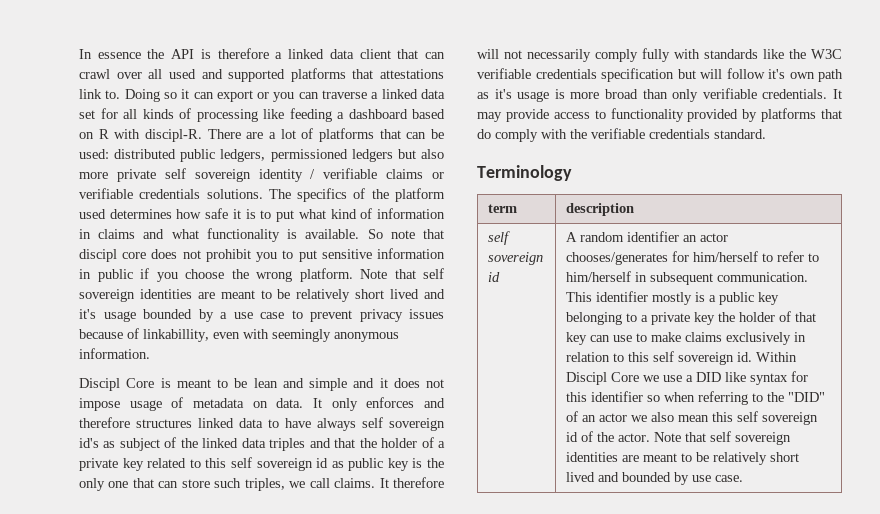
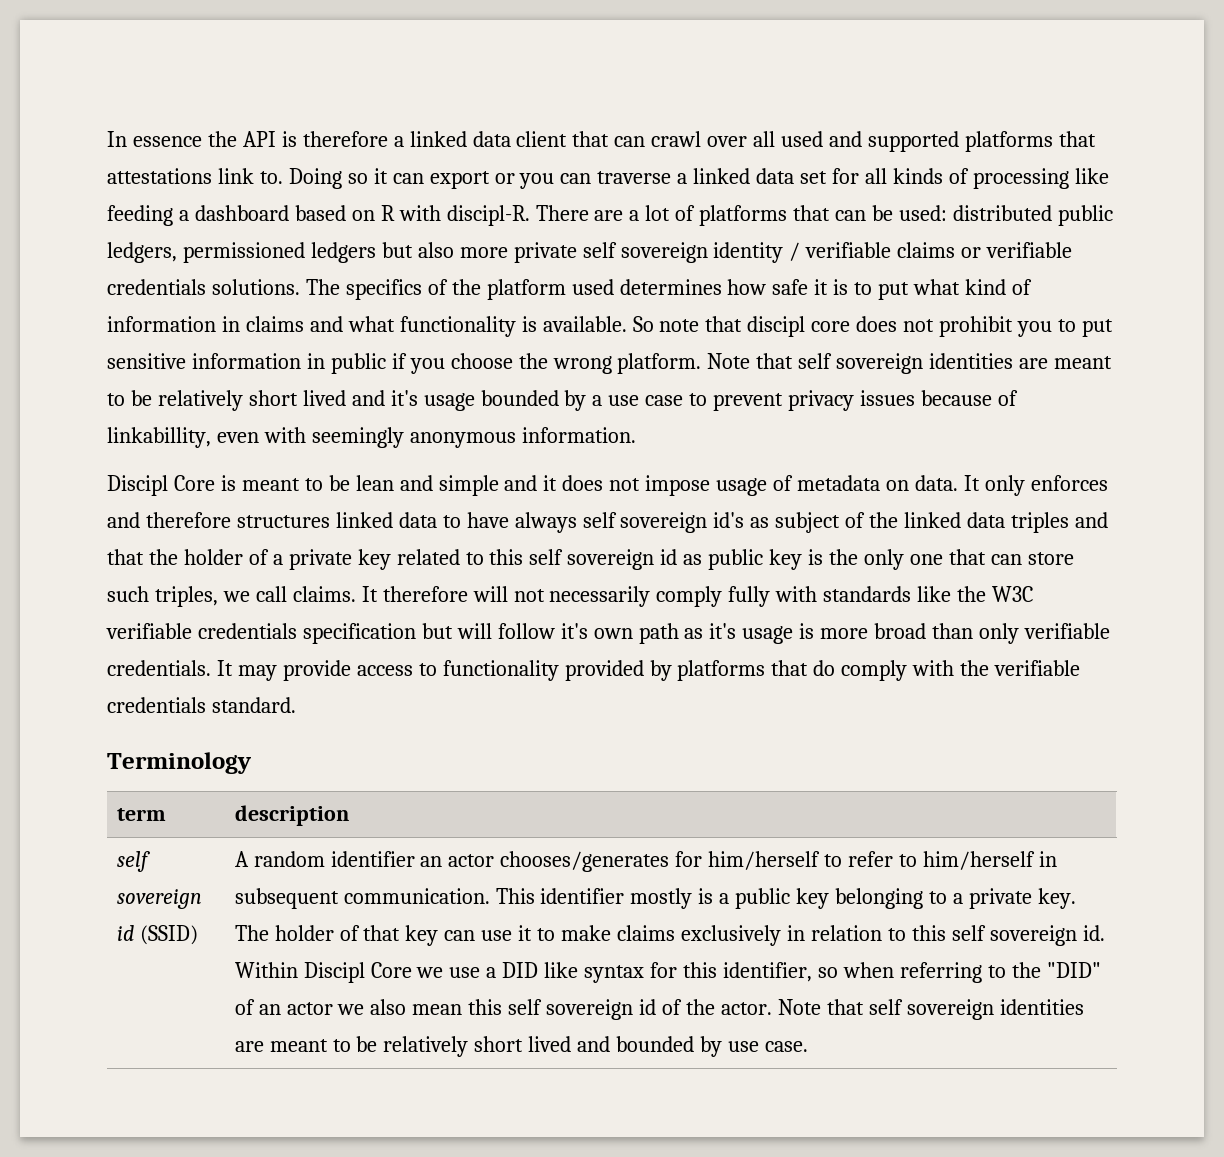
  term | description
- self sovereign id
+ self sovereign id (SSID)
- This identifier mostly is a public key belonging to a private key the holder of that key can use to make claims exclusively in relation to this self sovereign id.
+ This identifier mostly is a public key belonging to a private key. The holder of that key can use it to make claims exclusively in relation to this self sovereign id.
- Within Discipl Core we use a DID like syntax for this identifier so when referring to the "DID" of an actor we also mean this self sovereign id of the actor.
+ Within Discipl Core we use a DID like syntax for this identifier, so when referring to the "DID" of an actor we also mean this self sovereign id of the actor.

